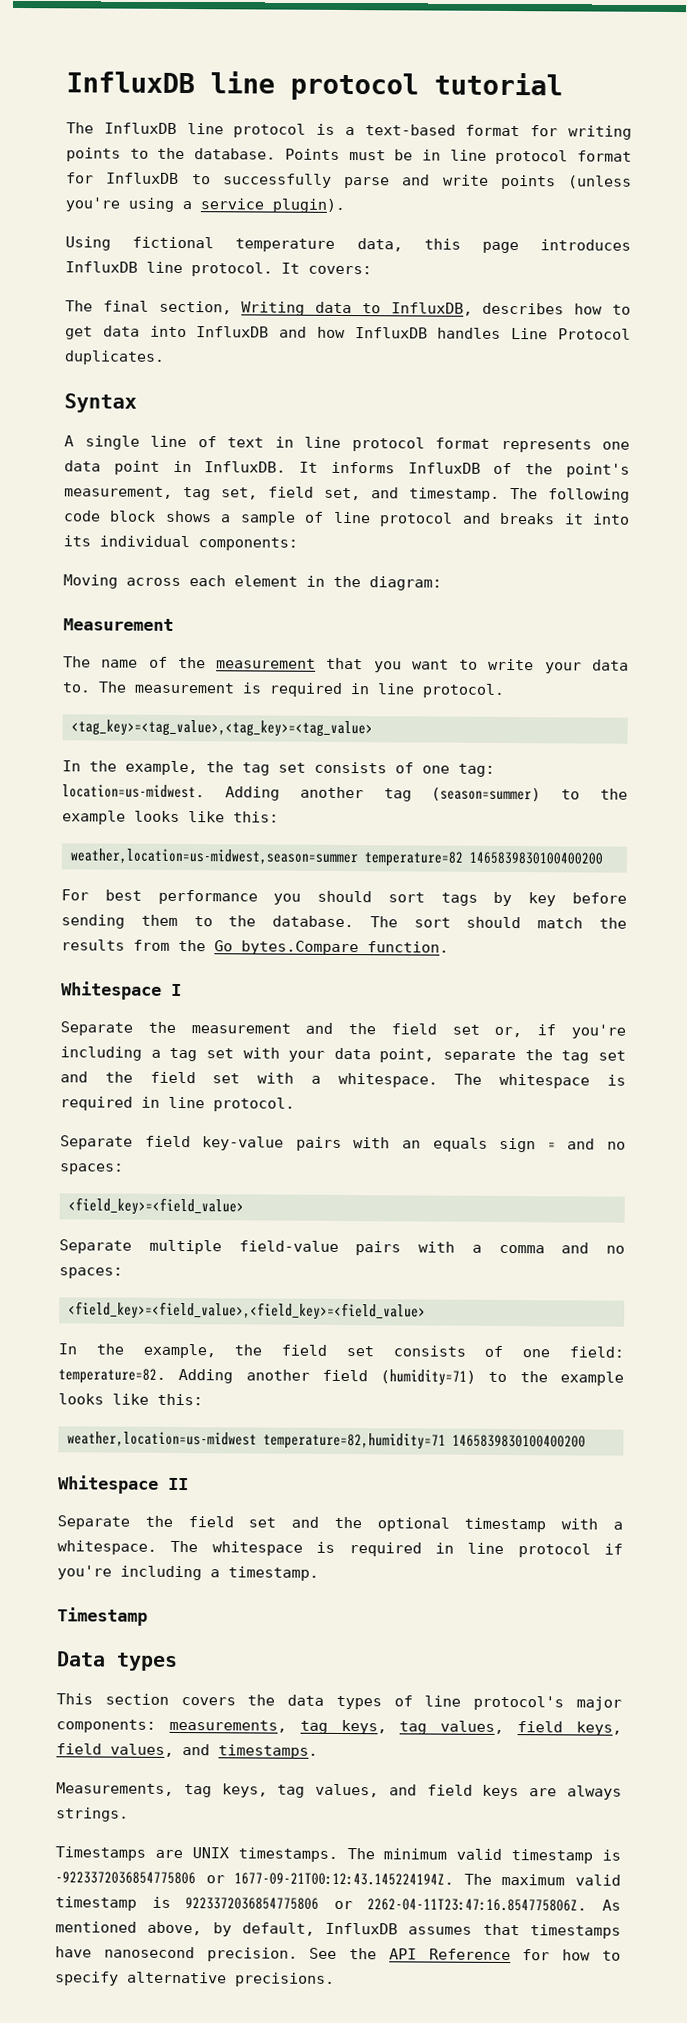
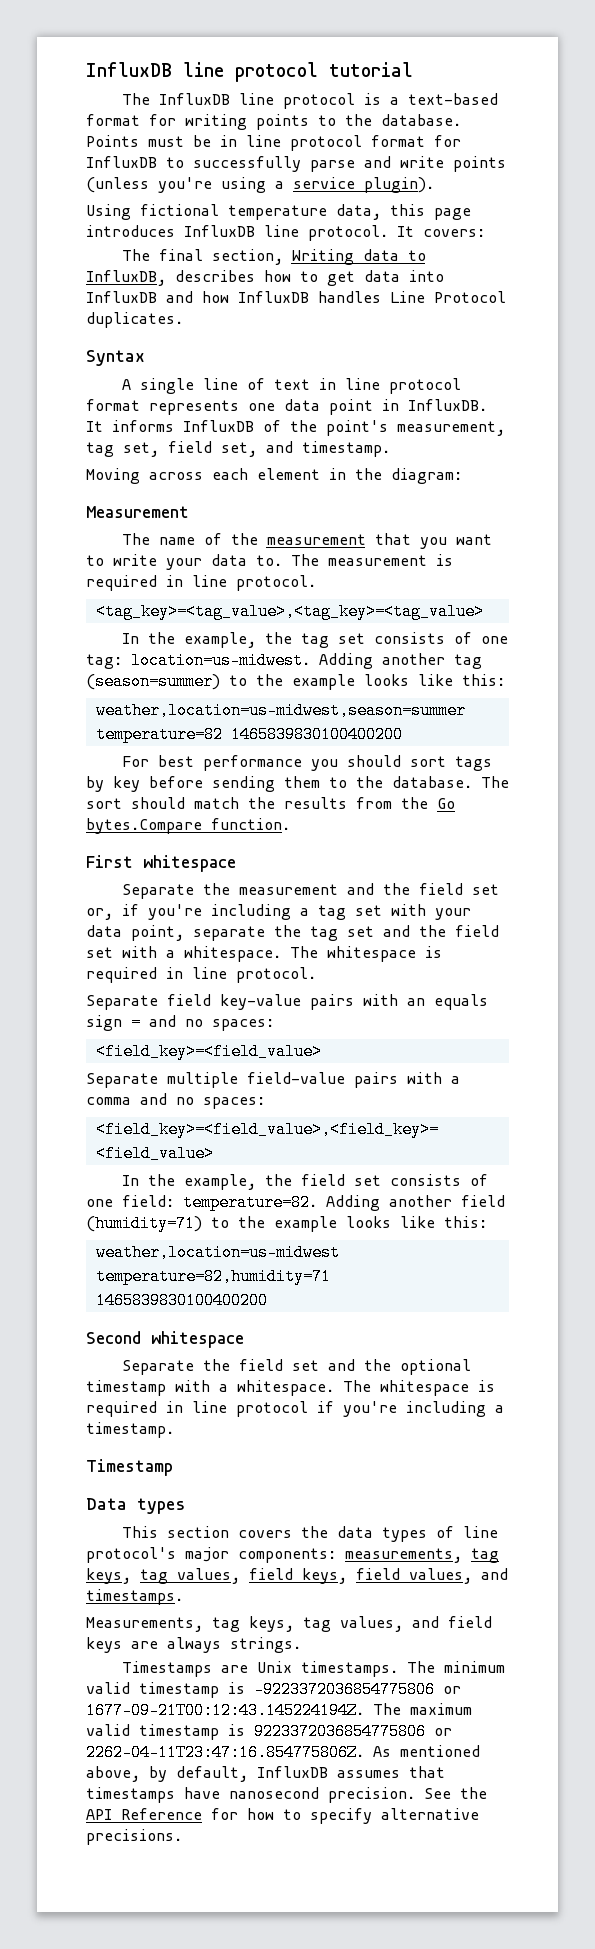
- The following code block shows a sample of line protocol and breaks it into its individual components:
- Whitespace I
+ First whitespace
- Whitespace II
+ Second whitespace
- Timestamps are UNIX timestamps.
+ Timestamps are Unix timestamps.

